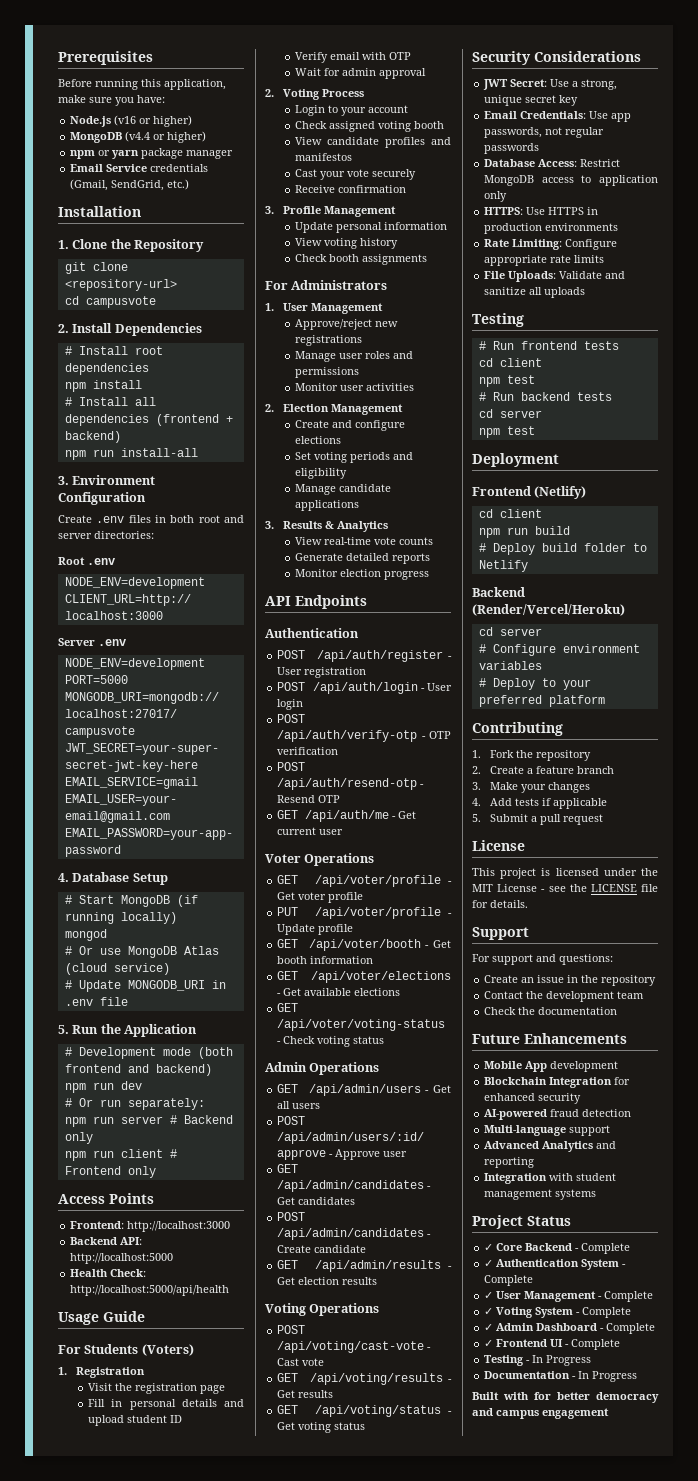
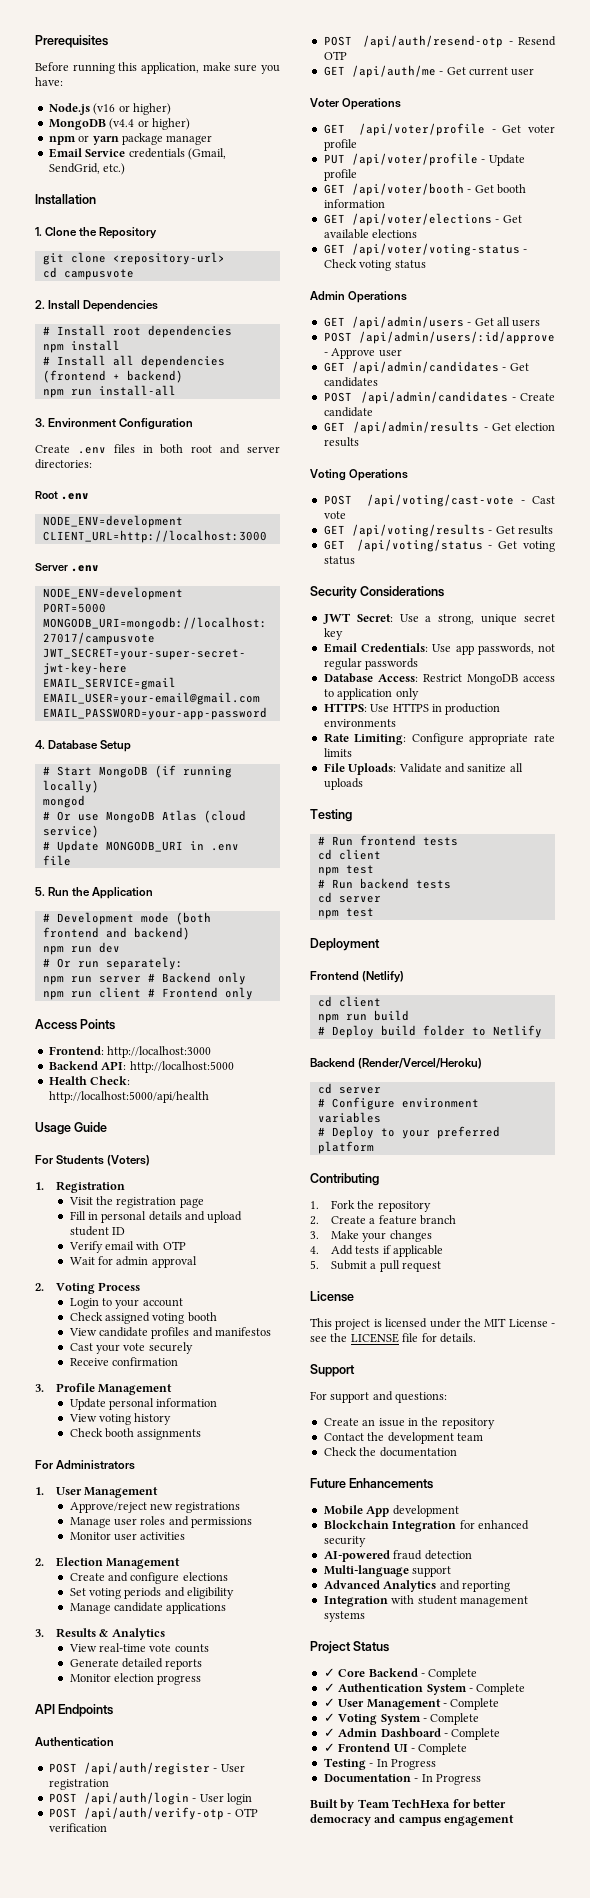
- Built with for better democracy and campus engagement
+ Built by Team TechHexa for better democracy and campus engagement

